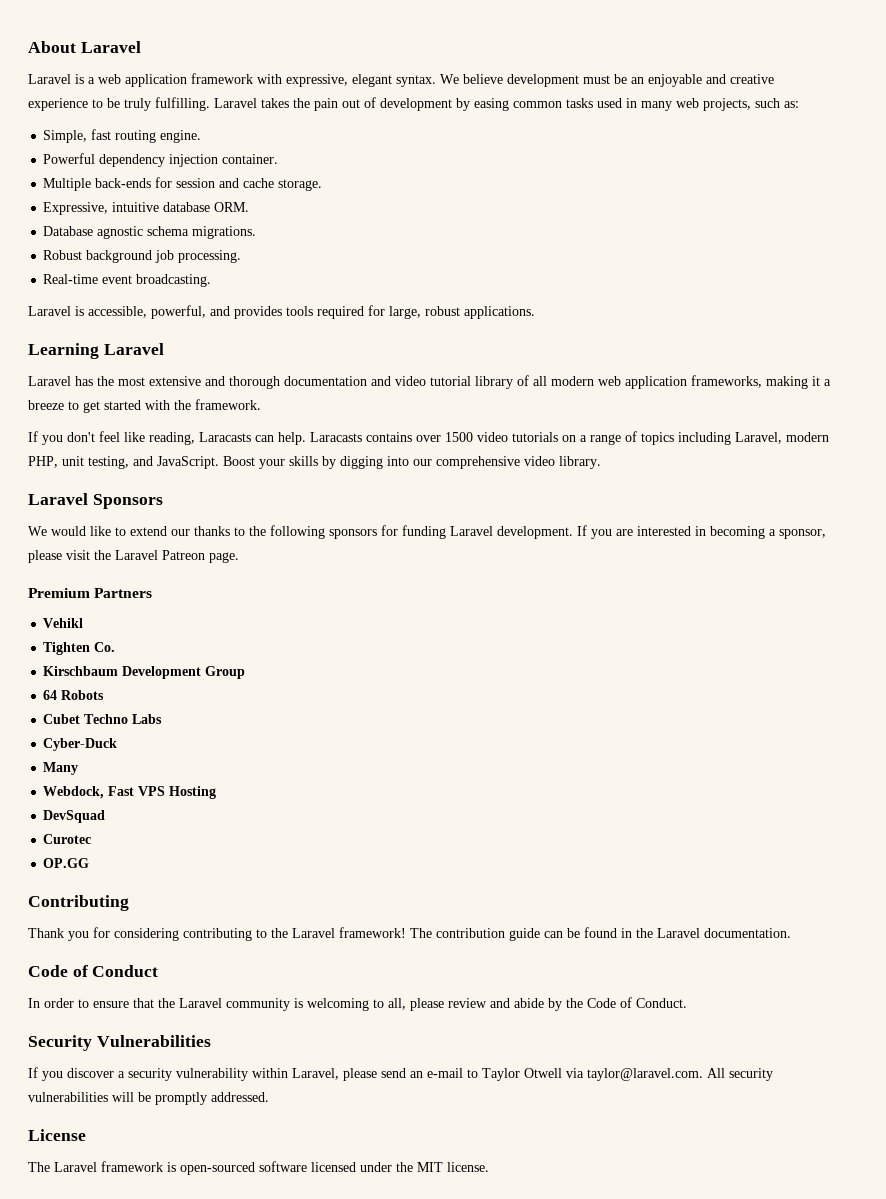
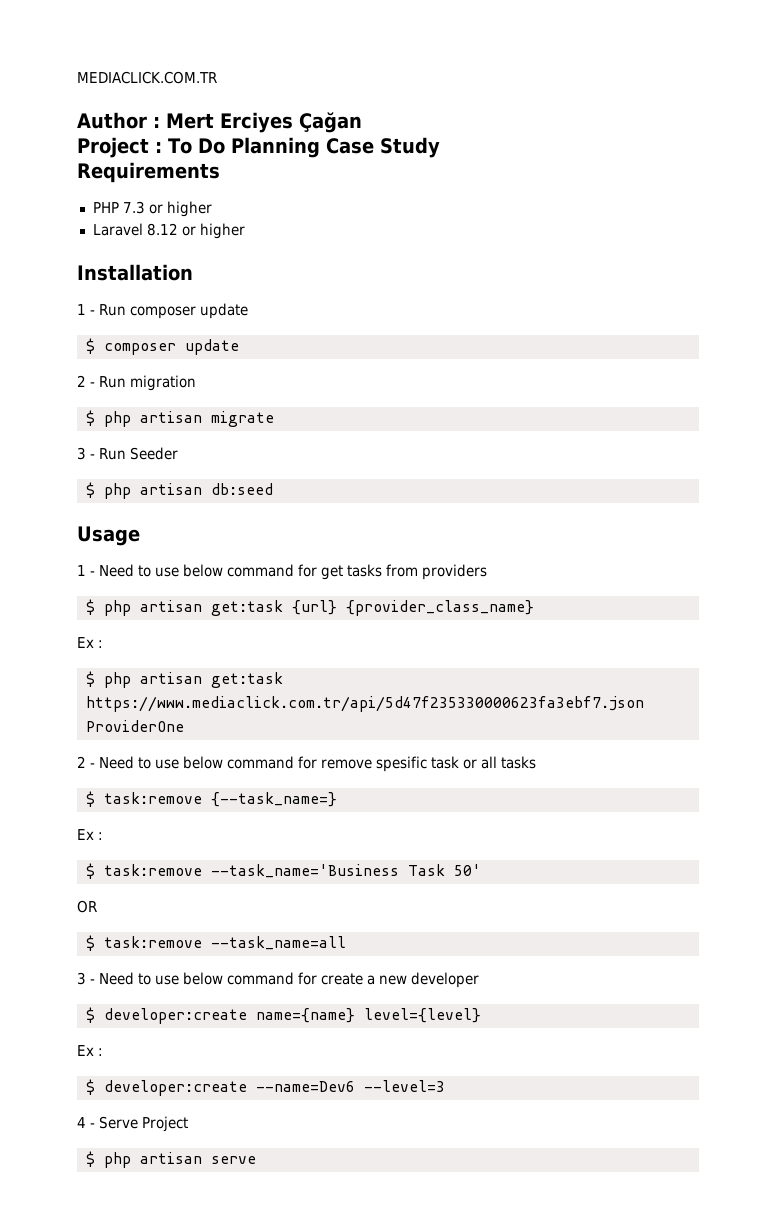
- About Laravel
- Laravel is a web application framework with expressive, elegant syntax. We believe development must be an enjoyable and creative experience to be truly fulfilling. Laravel takes the pain out of development by easing common tasks used in many web projects, such as:
- Simple, fast routing engine.
- Powerful dependency injection container.
- Multiple back-ends for session and cache storage.
- Expressive, intuitive database ORM.
- Database agnostic schema migrations.
- Robust background job processing.
- Real-time event broadcasting.
- Laravel is accessible, powerful, and provides tools required for large, robust applications.
- Learning Laravel
- Laravel has the most extensive and thorough documentation and video tutorial library of all modern web application frameworks, making it a breeze to get started with the framework.
- If you don't feel like reading, Laracasts can help. Laracasts contains over 1500 video tutorials on a range of topics including Laravel, modern PHP, unit testing, and JavaScript. Boost your skills by digging into our comprehensive video library.
- Laravel Sponsors
- We would like to extend our thanks to the following sponsors for funding Laravel development. If you are interested in becoming a sponsor, please visit the Laravel Patreon page.
- Premium Partners
- Vehikl
- Tighten Co.
- Kirschbaum Development Group
- 64 Robots
- Cubet Techno Labs
- Cyber-Duck
- Many
- Webdock, Fast VPS Hosting
- DevSquad
- Curotec
- OP.GG
- Contributing
- Thank you for considering contributing to the Laravel framework! The contribution guide can be found in the Laravel documentation.
- Code of Conduct
- In order to ensure that the Laravel community is welcoming to all, please review and abide by the Code of Conduct.
- Security Vulnerabilities
- If you discover a security vulnerability within Laravel, please send an e-mail to Taylor Otwell via taylor@laravel.com. All security vulnerabilities will be promptly addressed.
- License
- The Laravel framework is open-sourced software licensed under the MIT license.
+ MEDIACLICK.COM.TR
+ Author : Mert Erciyes Çağan
+ Project : To Do Planning Case Study
+ Requirements
+ PHP 7.3 or higher
+ Laravel 8.12 or higher
+ Installation
+ 1 - Run composer update
+ $ composer update
+ 2 - Run migration
+ $ php artisan migrate
+ 3 - Run Seeder
+ $ php artisan db:seed
+ Usage
+ 1 - Need to use below command for get tasks from providers
+ $ php artisan get:task {url} {provider_class_name}
+ Ex :
+ $ php artisan get:task https://www.mediaclick.com.tr/api/5d47f235330000623fa3ebf7.json ProviderOne
+ 2 - Need to use below command for remove spesific task or all tasks
+ $ task:remove {--task_name=}
+ Ex :
+ $ task:remove --task_name='Business Task 50'
+ OR
+ $ task:remove --task_name=all
+ 3 - Need to use below command for create a new developer
+ $ developer:create name={name} level={level}
+ Ex :
+ $ developer:create --name=Dev6 --level=3
+ 4 - Serve Project
+ $ php artisan serve

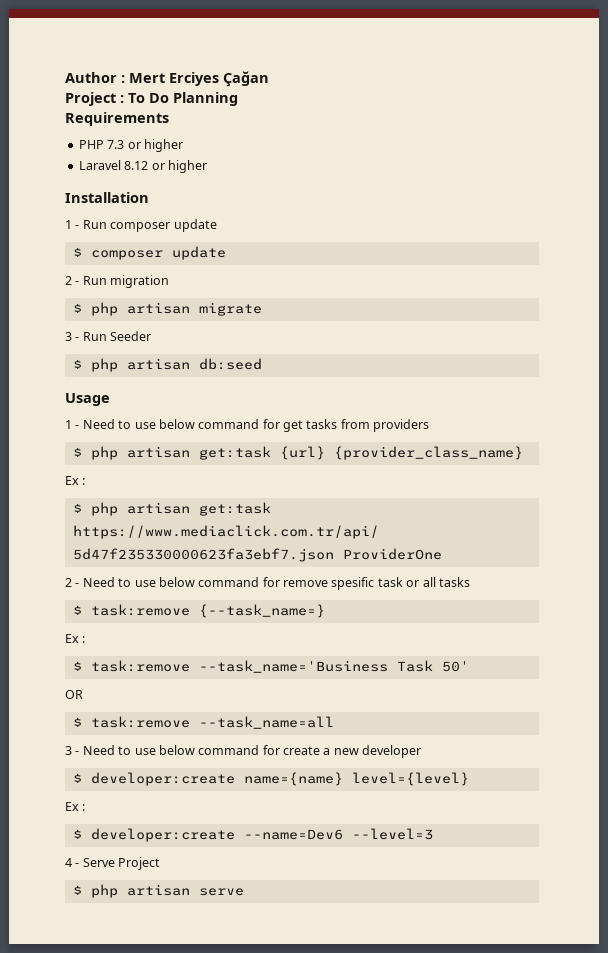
- MEDIACLICK.COM.TR
- Project : To Do Planning Case Study
+ Project : To Do Planning

